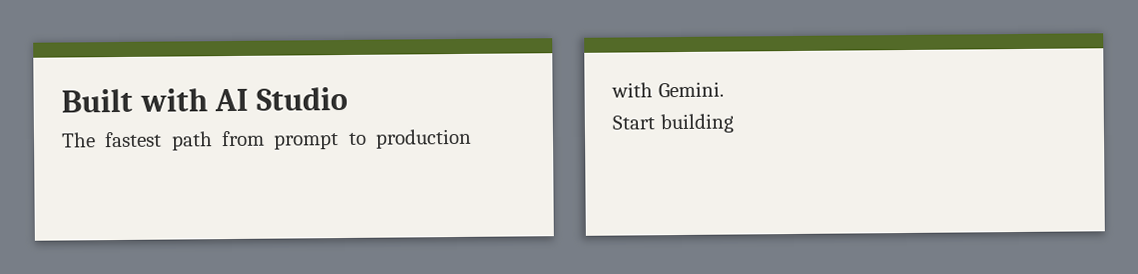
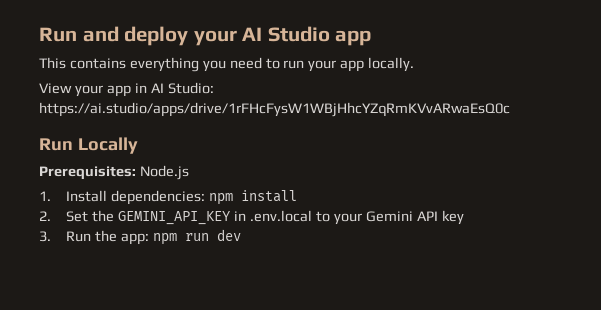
- Built with AI Studio
- The fastest path from prompt to production with Gemini.
- Start building
+ Run and deploy your AI Studio app
+ This contains everything you need to run your app locally.
+ View your app in AI Studio: https://ai.studio/apps/drive/1rFHcFysW1WBjHhcYZqRmKVvARwaEsQ0c
+ Run Locally
+ Prerequisites: Node.js
+ 1. Install dependencies: npm install
+ 2. Set the GEMINI_API_KEY in .env.local to your Gemini API key
+ 3. Run the app: npm run dev

